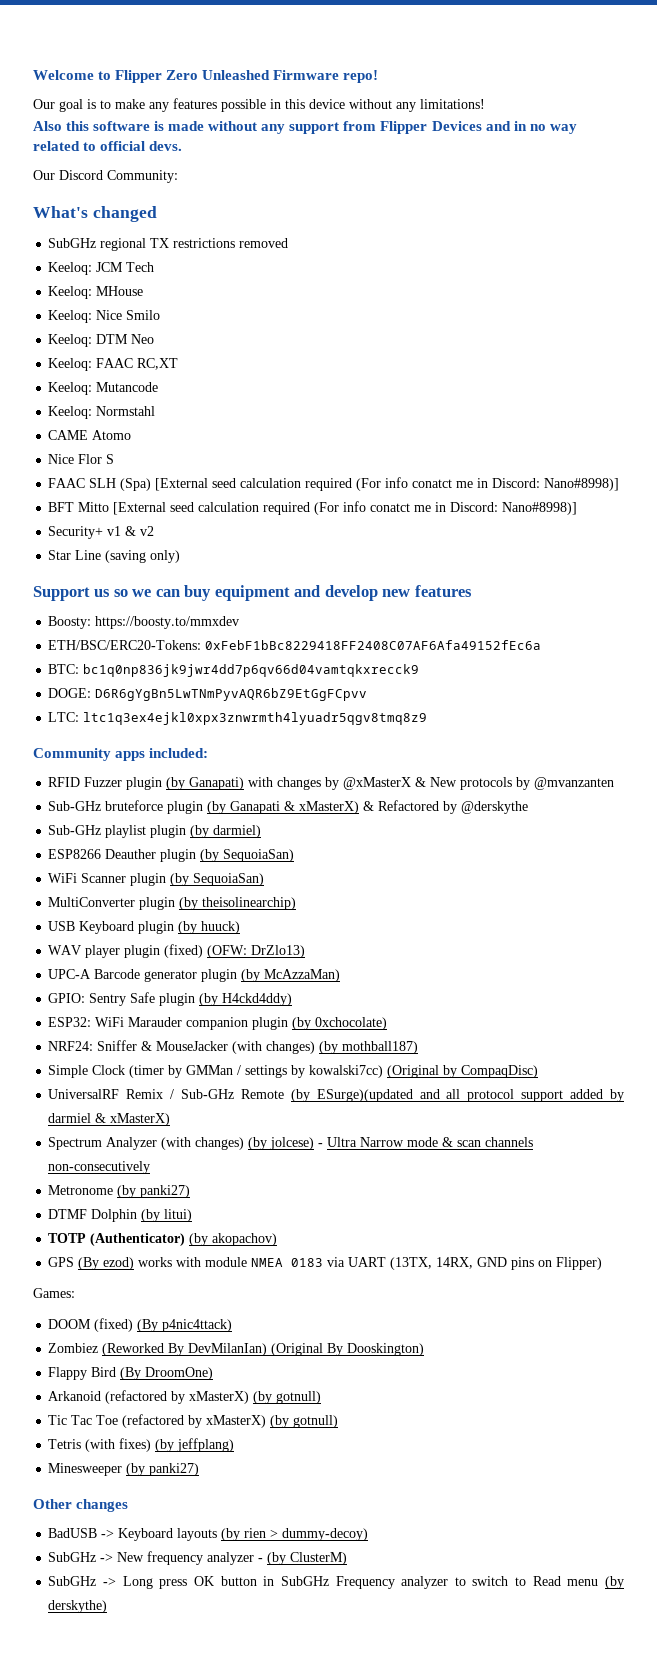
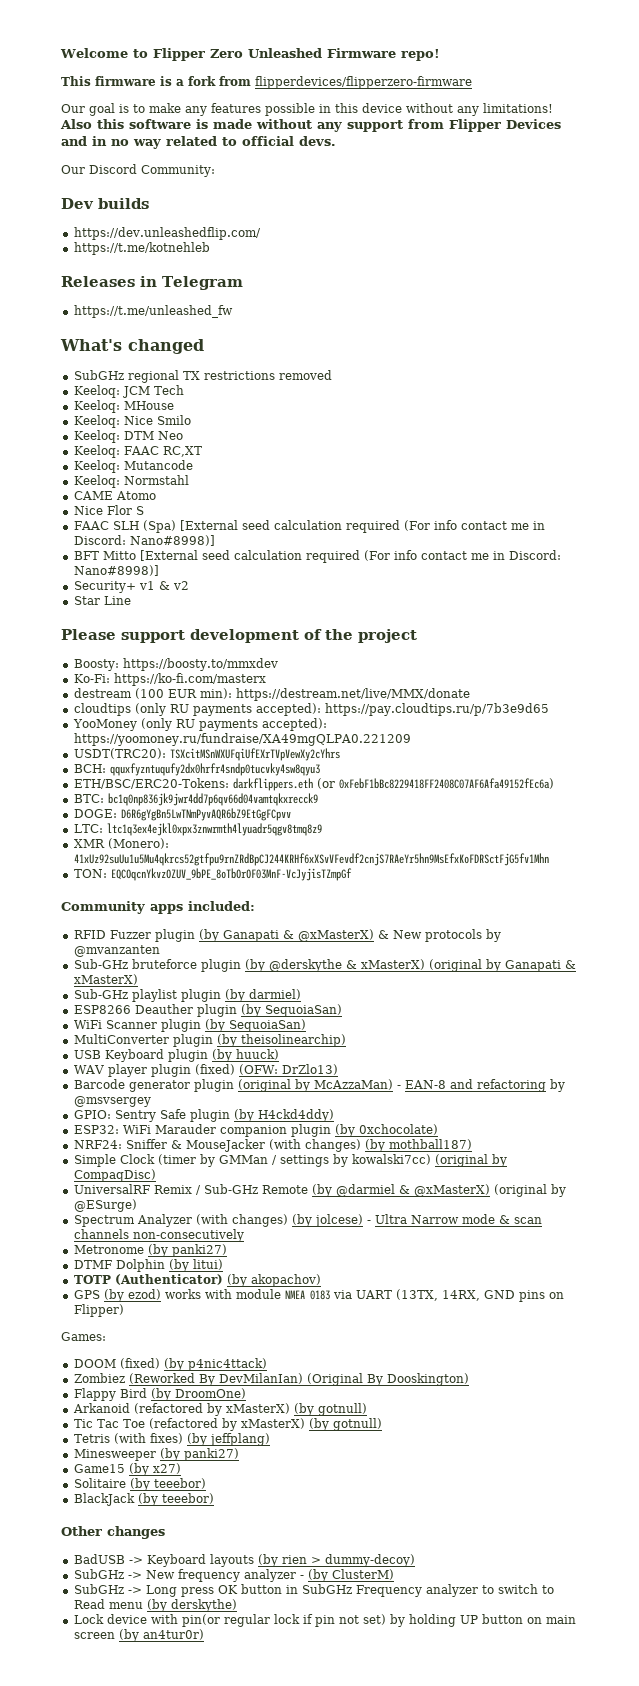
+ This firmware is a fork from flipperdevices/flipperzero-firmware
+ Dev builds
+ https://dev.unleashedflip.com/
+ https://t.me/kotnehleb
+ Releases in Telegram
+ https://t.me/unleashed_fw
- FAAC SLH (Spa) [External seed calculation required (For info conatct me in Discord: Nano#8998)]
+ FAAC SLH (Spa) [External seed calculation required (For info contact me in Discord: Nano#8998)]
- BFT Mitto [External seed calculation required (For info conatct me in Discord: Nano#8998)]
+ BFT Mitto [External seed calculation required (For info contact me in Discord: Nano#8998)]
- Star Line (saving only)
- Support us so we can buy equipment and develop new features
+ Star Line
+ Please support development of the project
  Boosty: https://boosty.to/mmxdev
- ETH/BSC/ERC20-Tokens: 0xFebF1bBc8229418FF2408C07AF6Afa49152fEc6a
+ Ko-Fi: https://ko-fi.com/masterx
+ destream (100 EUR min): https://destream.net/live/MMX/donate
+ cloudtips (only RU payments accepted): https://pay.cloudtips.ru/p/7b3e9d65
+ YooMoney (only RU payments accepted): https://yoomoney.ru/fundraise/XA49mgQLPA0.221209
+ USDT(TRC20): TSXcitMSnWXUFqiUfEXrTVpVewXy2cYhrs
+ BCH: qquxfyzntuqufy2dx0hrfr4sndp0tucvky4sw8qyu3
+ ETH/BSC/ERC20-Tokens: darkflippers.eth (or 0xFebF1bBc8229418FF2408C07AF6Afa49152fEc6a)
+ XMR (Monero): 41xUz92suUu1u5Mu4qkrcs52gtfpu9rnZRdBpCJ244KRHf6xXSvVFevdf2cnjS7RAeYr5hn9MsEfxKoFDRSctFjG5fv1Mhn
+ TON: EQCOqcnYkvzOZUV_9bPE_8oTbOrOF03MnF-VcJyjisTZmpGf
- RFID Fuzzer plugin (by Ganapati) with changes by @xMasterX & New protocols by @mvanzanten
+ RFID Fuzzer plugin (by Ganapati & @xMasterX) & New protocols by @mvanzanten
- Sub-GHz bruteforce plugin (by Ganapati & xMasterX) & Refactored by @derskythe
+ Sub-GHz bruteforce plugin (by @derskythe & xMasterX) (original by Ganapati & xMasterX)
- UPC-A Barcode generator plugin (by McAzzaMan)
+ Barcode generator plugin (original by McAzzaMan) - EAN-8 and refactoring by @msvsergey
- Simple Clock (timer by GMMan / settings by kowalski7cc) (Original by CompaqDisc)
+ Simple Clock (timer by GMMan / settings by kowalski7cc) (original by CompaqDisc)
- UniversalRF Remix / Sub-GHz Remote (by ESurge)(updated and all protocol support added by darmiel & xMasterX)
+ UniversalRF Remix / Sub-GHz Remote (by @darmiel & @xMasterX) (original by @ESurge)
- GPS (By ezod) works with module NMEA 0183 via UART (13TX, 14RX, GND pins on Flipper)
+ GPS (by ezod) works with module NMEA 0183 via UART (13TX, 14RX, GND pins on Flipper)
- DOOM (fixed) (By p4nic4ttack)
+ DOOM (fixed) (by p4nic4ttack)
- Flappy Bird (By DroomOne)
+ Flappy Bird (by DroomOne)
+ Game15 (by x27)
+ Solitaire (by teeebor)
+ BlackJack (by teeebor)
+ Lock device with pin(or regular lock if pin not set) by holding UP button on main screen (by an4tur0r)

